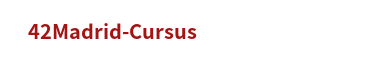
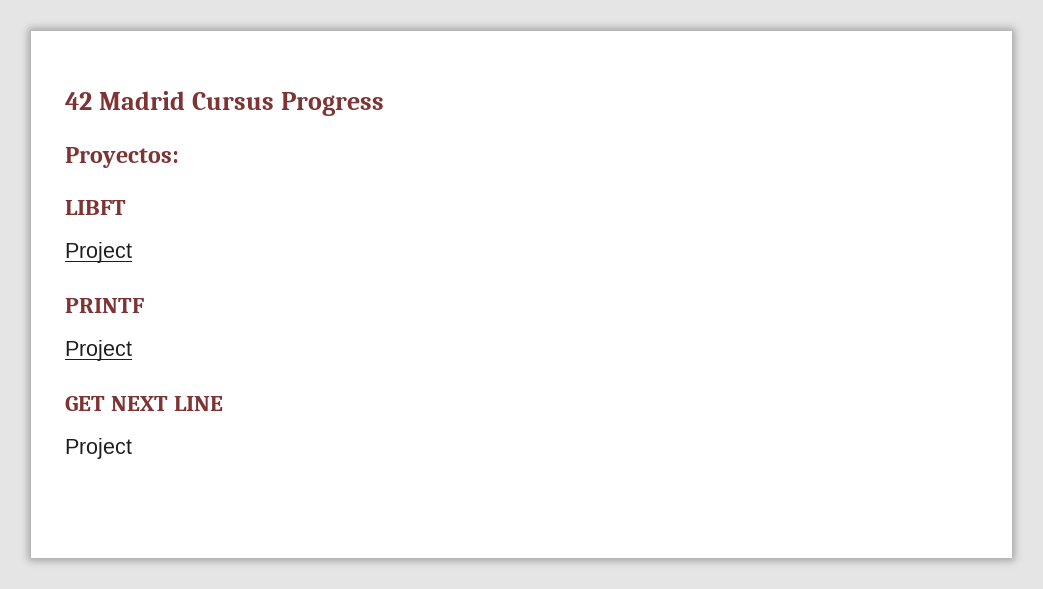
- 42Madrid-Cursus
+ 42 Madrid Cursus Progress
+ Proyectos:
+ LIBFT
+ Project
+ PRINTF
+ Project
+ GET NEXT LINE
+ Project

